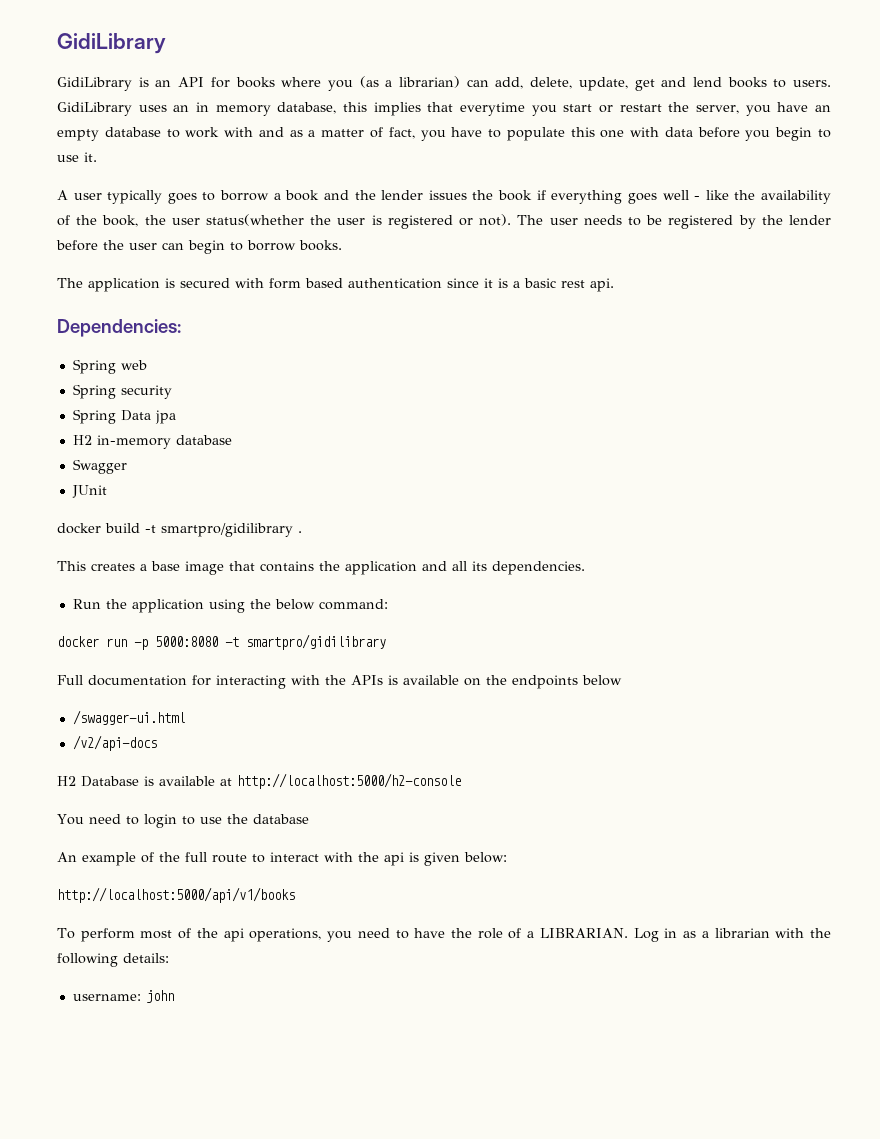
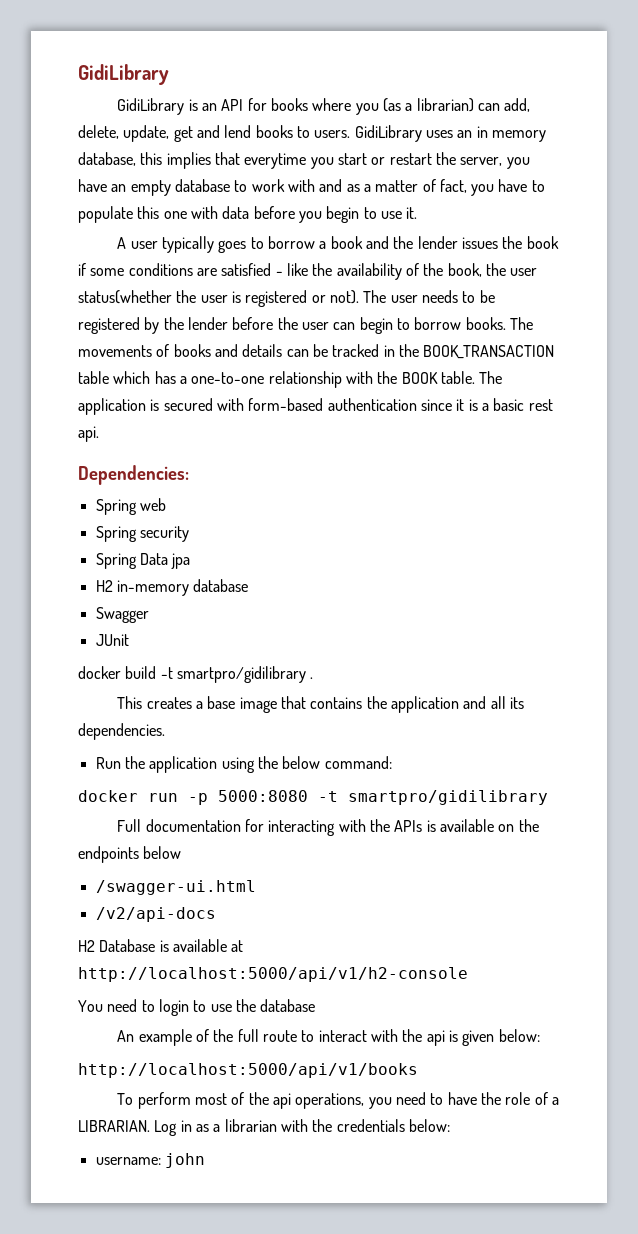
- A user typically goes to borrow a book and the lender issues the book if everything goes well - like the availability of the book, the user status(whether the user is registered or not).
+ A user typically goes to borrow a book and the lender issues the book if some conditions are satisfied - like the availability of the book, the user status(whether the user is registered or not).
- The user needs to be registered by the lender before the user can begin to borrow books.
- The application is secured with form based authentication since it is a basic rest api.
+ The user needs to be registered by the lender before the user can begin to borrow books. The movements of books and details can be tracked in the BOOK_TRANSACTION table which has a one-to-one relationship with the BOOK table. The application is secured with form-based authentication since it is a basic rest api.
- H2 Database is available at http://localhost:5000/h2-console
+ H2 Database is available at http://localhost:5000/api/v1/h2-console
- Log in as a librarian with the following details:
+ Log in as a librarian with the credentials below:

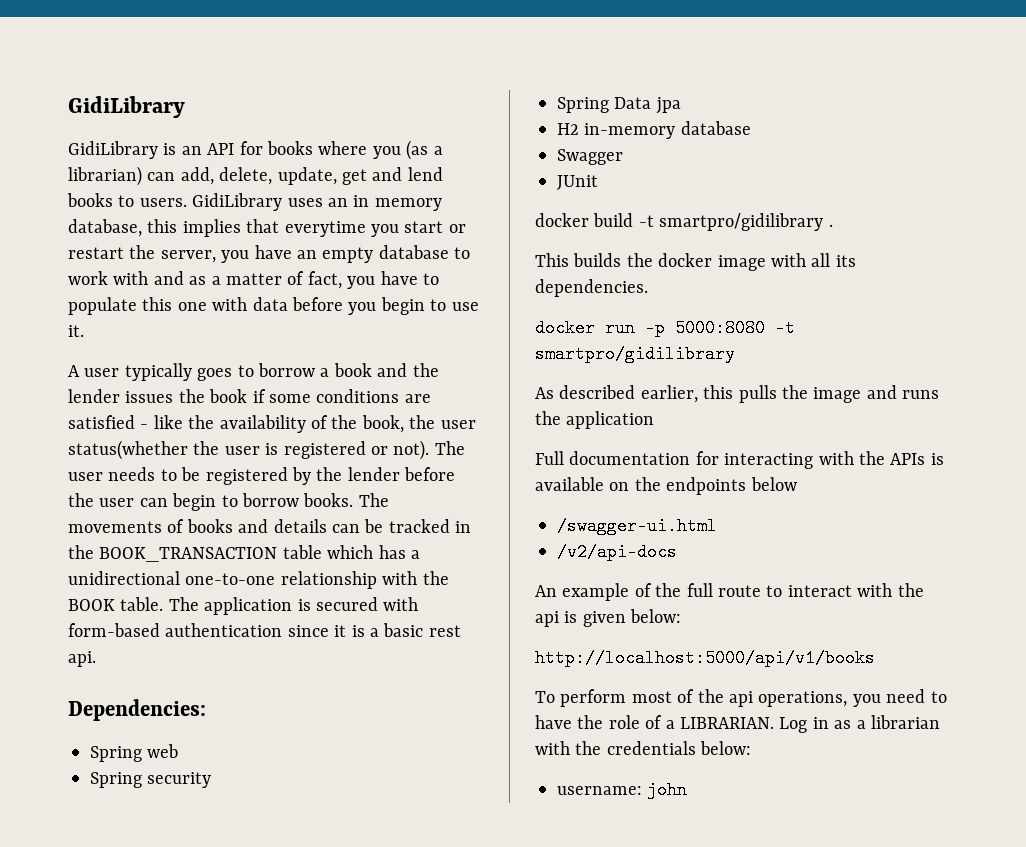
- The movements of books and details can be tracked in the BOOK_TRANSACTION table which has a one-to-one relationship with the BOOK table.
+ The movements of books and details can be tracked in the BOOK_TRANSACTION table which has a unidirectional one-to-one relationship with the BOOK table.
- This creates a base image that contains the application and all its dependencies.
- Run the application using the below command:
+ This builds the docker image with all its dependencies.
+ As described earlier, this pulls the image and runs the application
- H2 Database is available at http://localhost:5000/api/v1/h2-console
- You need to login to use the database

